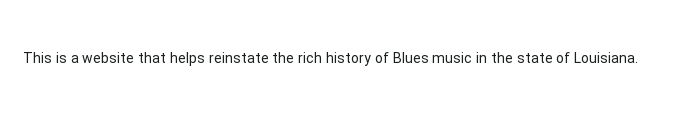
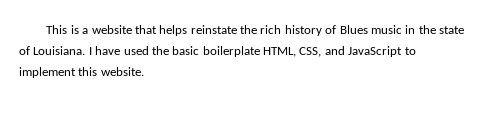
+ I have used the basic boilerplate HTML, CSS, and JavaScript to implement this website.

